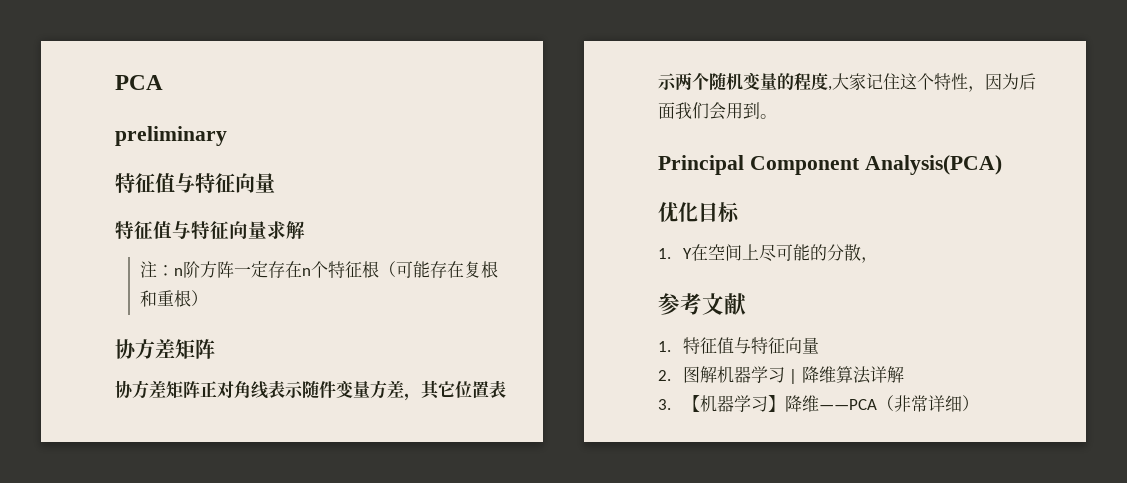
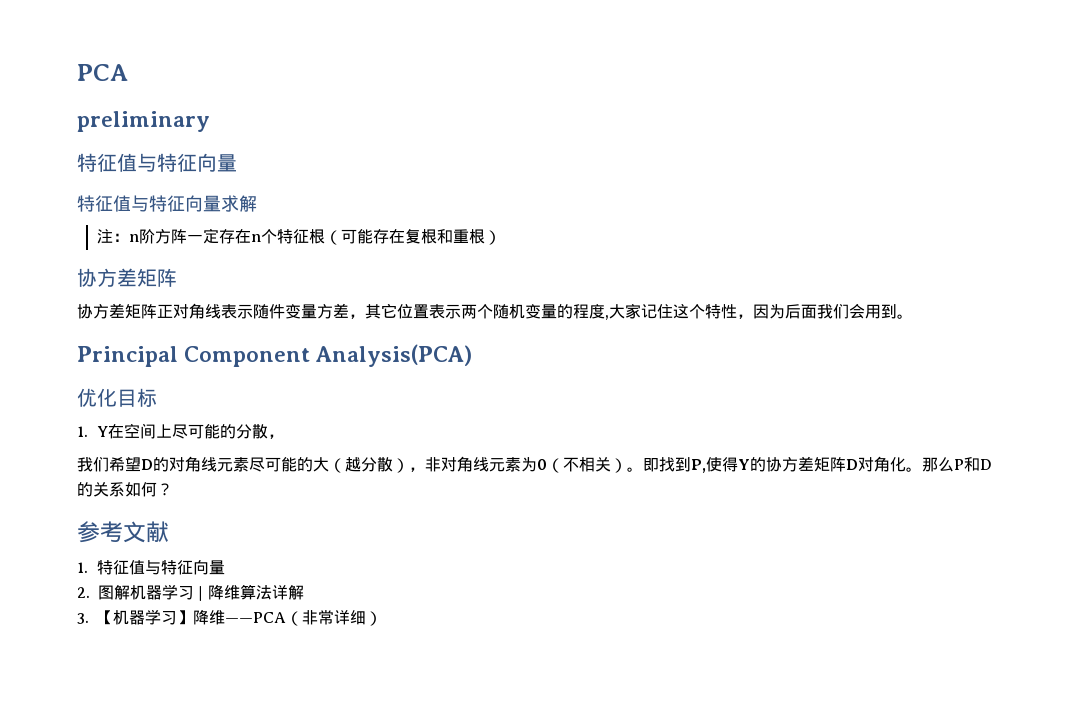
+ 我们希望D的对角线元素尽可能的大（越分散），非对角线元素为0（不相关）。即找到P,使得Y的协方差矩阵D对角化。那么P和D的关系如何？

